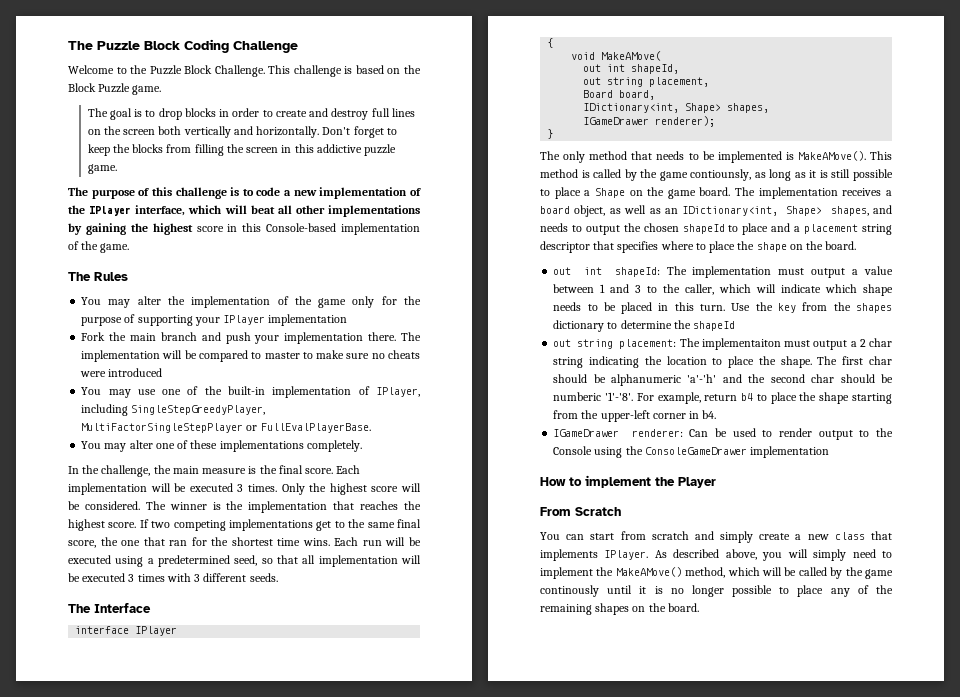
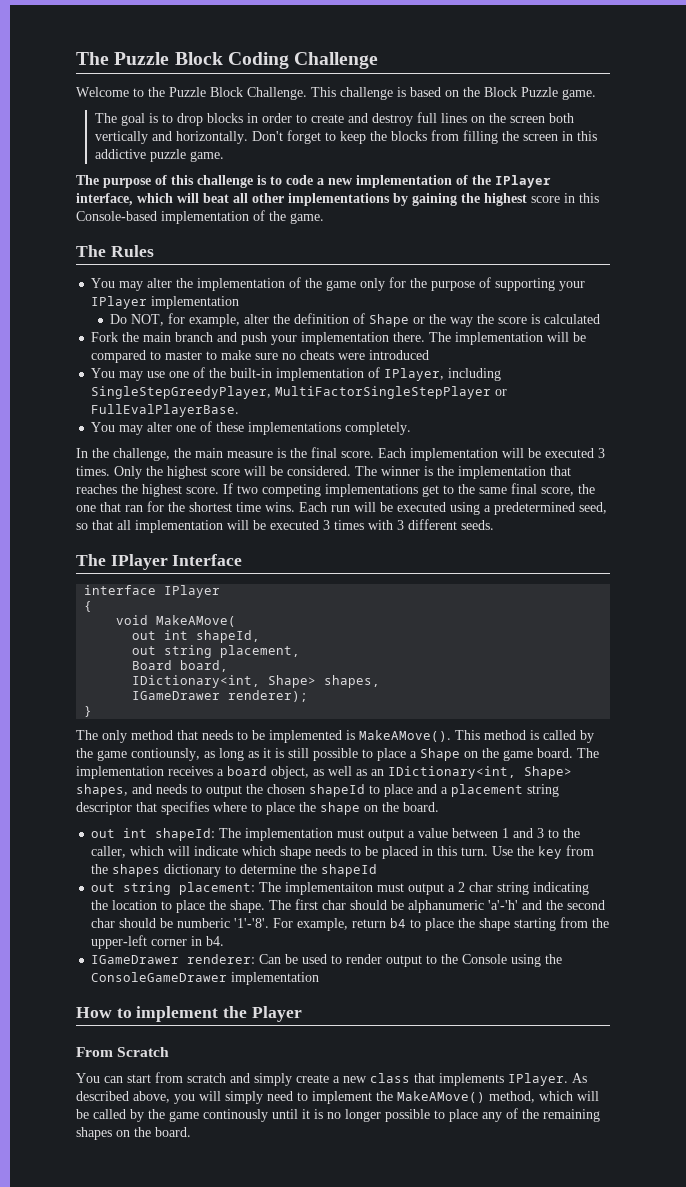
+ Do NOT, for example, alter the definition of Shape or the way the score is calculated
- The Interface
+ The IPlayer Interface

